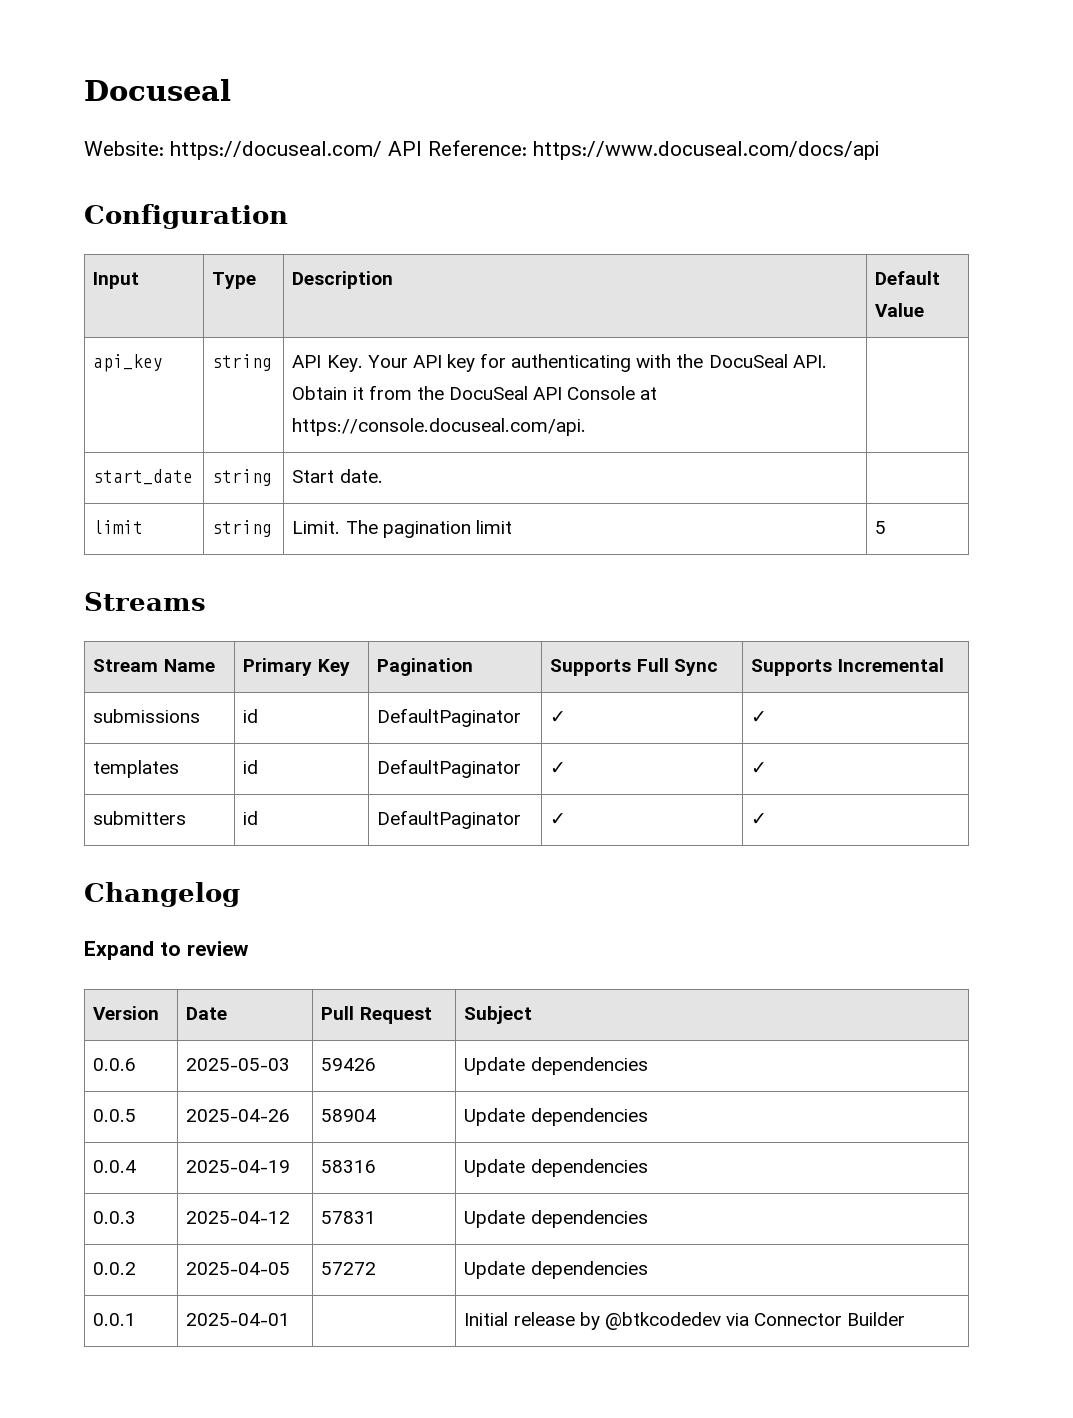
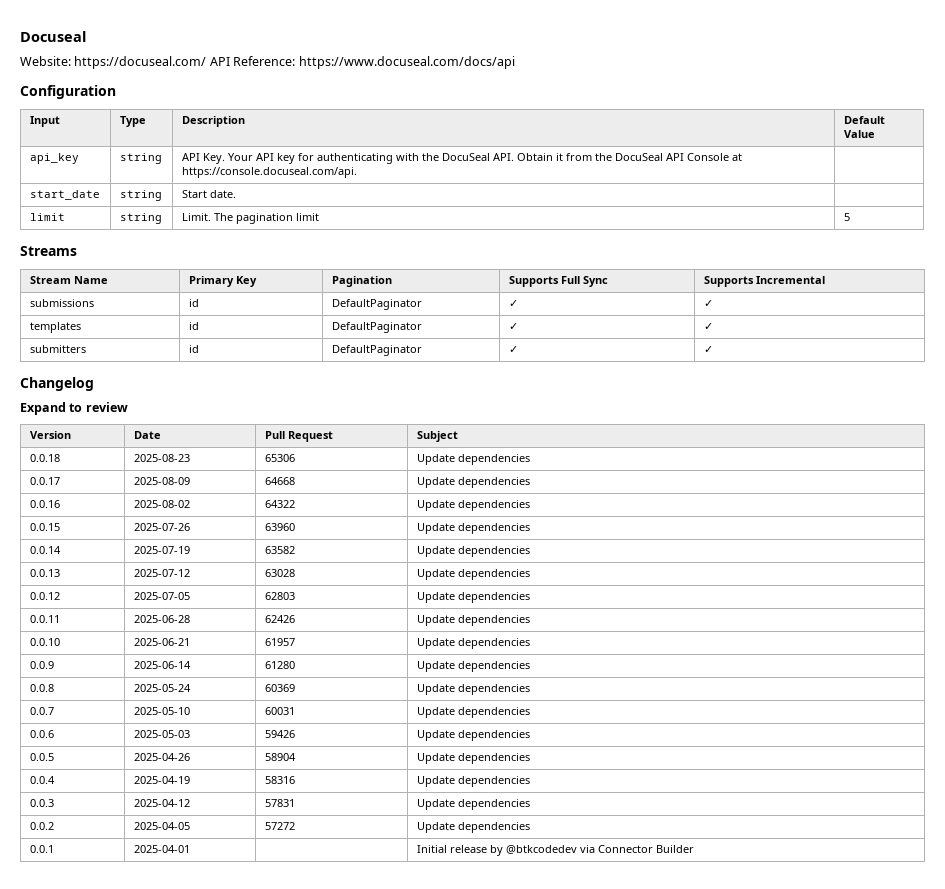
+ 0.0.18 | 2025-08-23 | 65306 | Update dependencies
+ 0.0.17 | 2025-08-09 | 64668 | Update dependencies
+ 0.0.16 | 2025-08-02 | 64322 | Update dependencies
+ 0.0.15 | 2025-07-26 | 63960 | Update dependencies
+ 0.0.14 | 2025-07-19 | 63582 | Update dependencies
+ 0.0.13 | 2025-07-12 | 63028 | Update dependencies
+ 0.0.12 | 2025-07-05 | 62803 | Update dependencies
+ 0.0.11 | 2025-06-28 | 62426 | Update dependencies
+ 0.0.10 | 2025-06-21 | 61957 | Update dependencies
+ 0.0.9 | 2025-06-14 | 61280 | Update dependencies
+ 0.0.8 | 2025-05-24 | 60369 | Update dependencies
+ 0.0.7 | 2025-05-10 | 60031 | Update dependencies

